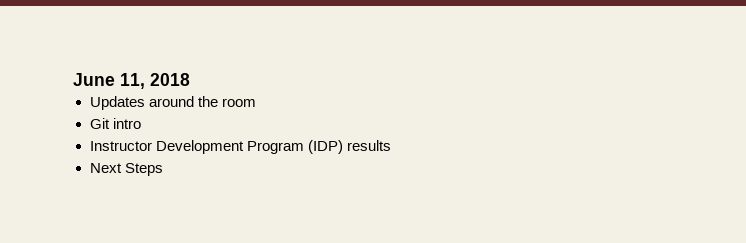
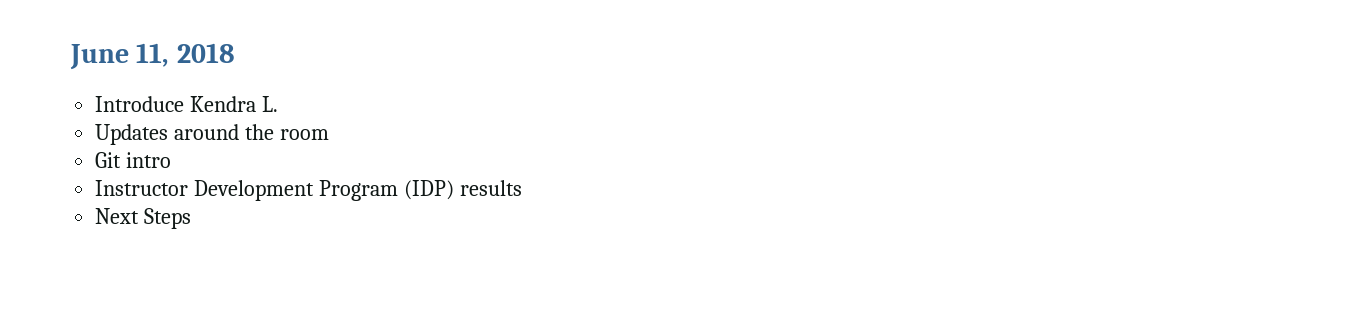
+ Introduce Kendra L.

